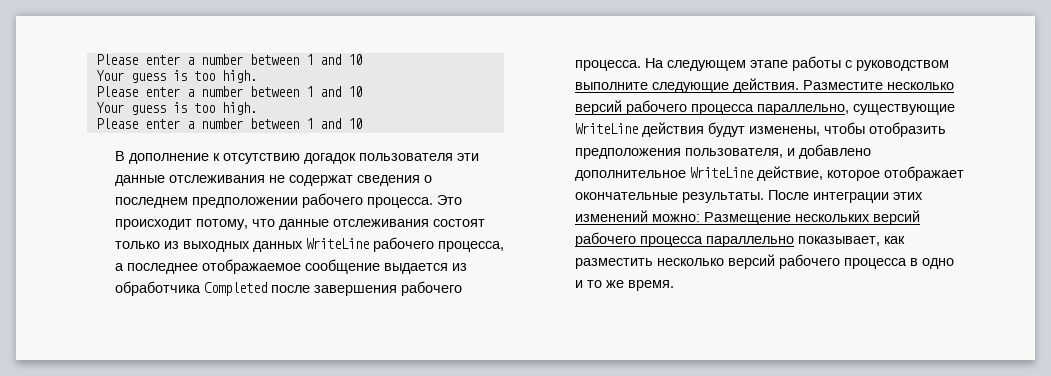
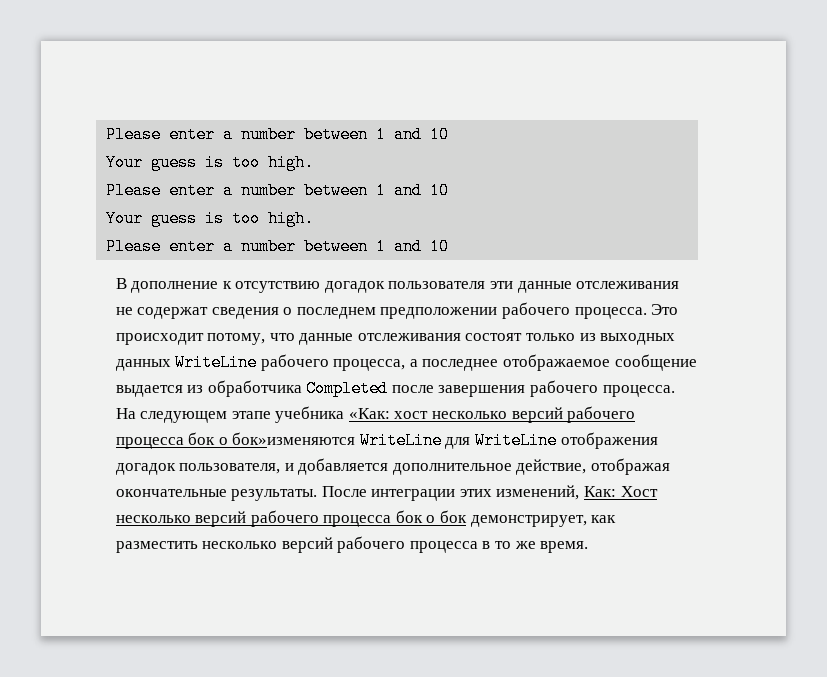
- На следующем этапе работы с руководством выполните следующие действия. Разместите несколько версий рабочего процесса параллельно, существующие WriteLine действия будут изменены, чтобы отобразить предположения пользователя, и добавлено дополнительное WriteLine действие, которое отображает окончательные результаты.
+ На следующем этапе учебника «Как: хост несколько версий рабочего процесса бок о бок»изменяются WriteLine для WriteLine отображения догадок пользователя, и добавляется дополнительное действие, отображая окончательные результаты.
- После интеграции этих изменений можно: Размещение нескольких версий рабочего процесса параллельно показывает, как разместить несколько версий рабочего процесса в одно и то же время.
+ После интеграции этих изменений, Как: Хост несколько версий рабочего процесса бок о бок демонстрирует, как разместить несколько версий рабочего процесса в то же время.

